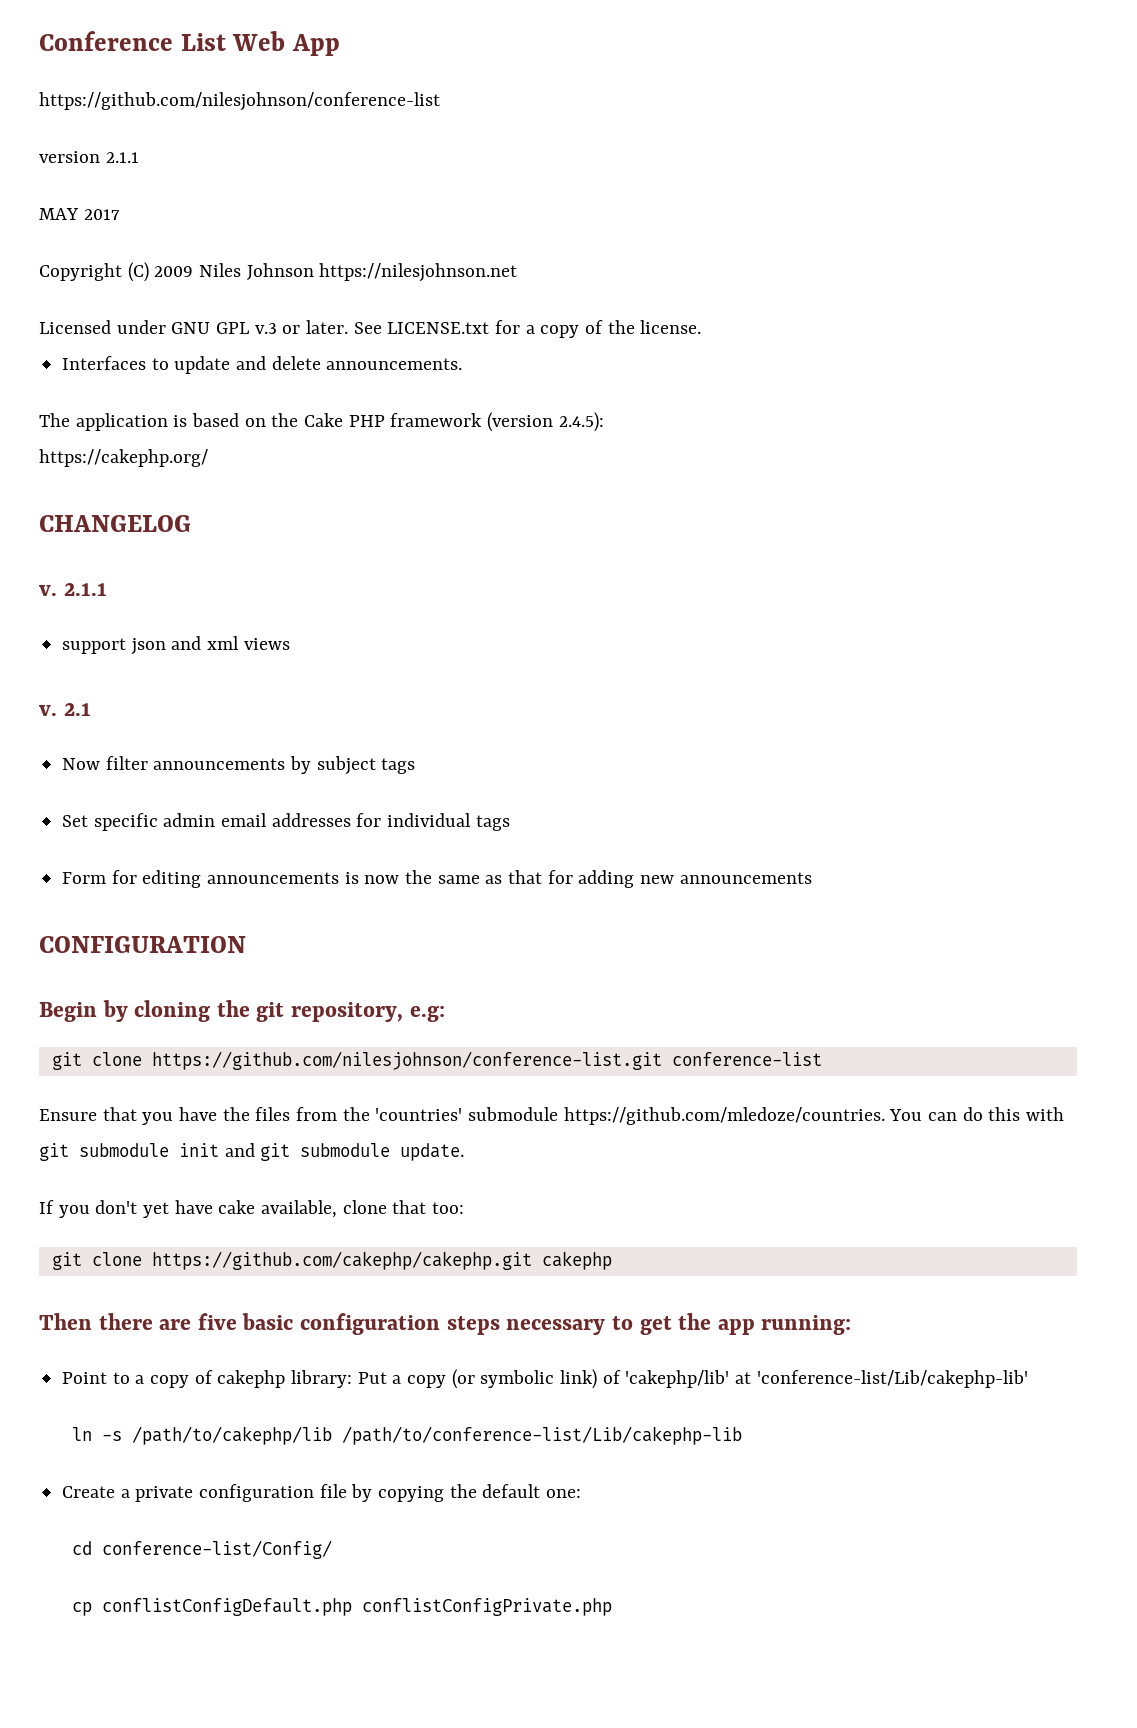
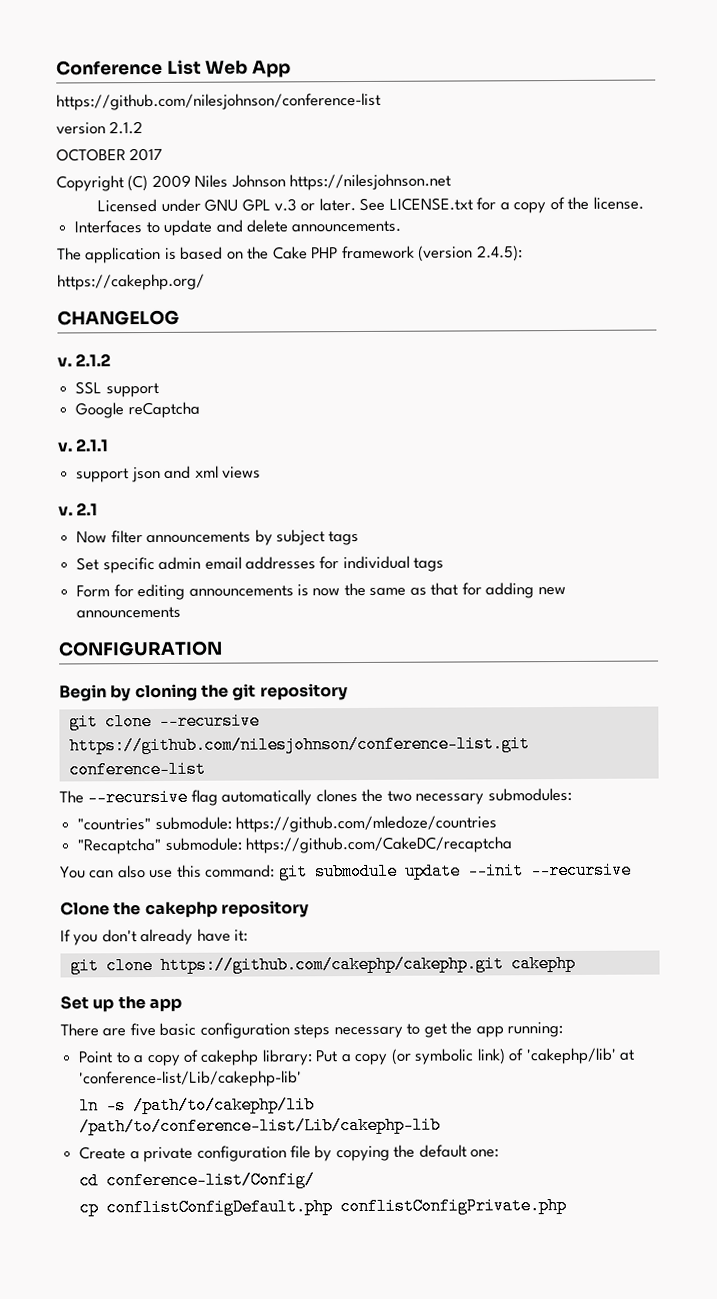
- version 2.1.1
- MAY 2017
+ version 2.1.2
+ OCTOBER 2017
+ v. 2.1.2
+ SSL support
+ Google reCaptcha
- Begin by cloning the git repository, e.g:
- git clone https://github.com/nilesjohnson/conference-list.git conference-list
+ Begin by cloning the git repository
+ git clone --recursive https://github.com/nilesjohnson/conference-list.git conference-list
- Ensure that you have the files from the 'countries' submodule https://github.com/mledoze/countries. You can do this with git submodule init and git submodule update.
- If you don't yet have cake available, clone that too:
+ The --recursive flag automatically clones the two necessary submodules:
+ "countries" submodule: https://github.com/mledoze/countries
+ "Recaptcha" submodule: https://github.com/CakeDC/recaptcha
+ You can also use this command: git submodule update --init --recursive
+ Clone the cakephp repository
+ If you don't already have it:
- Then there are five basic configuration steps necessary to get the app running:
+ Set up the app
+ There are five basic configuration steps necessary to get the app running:

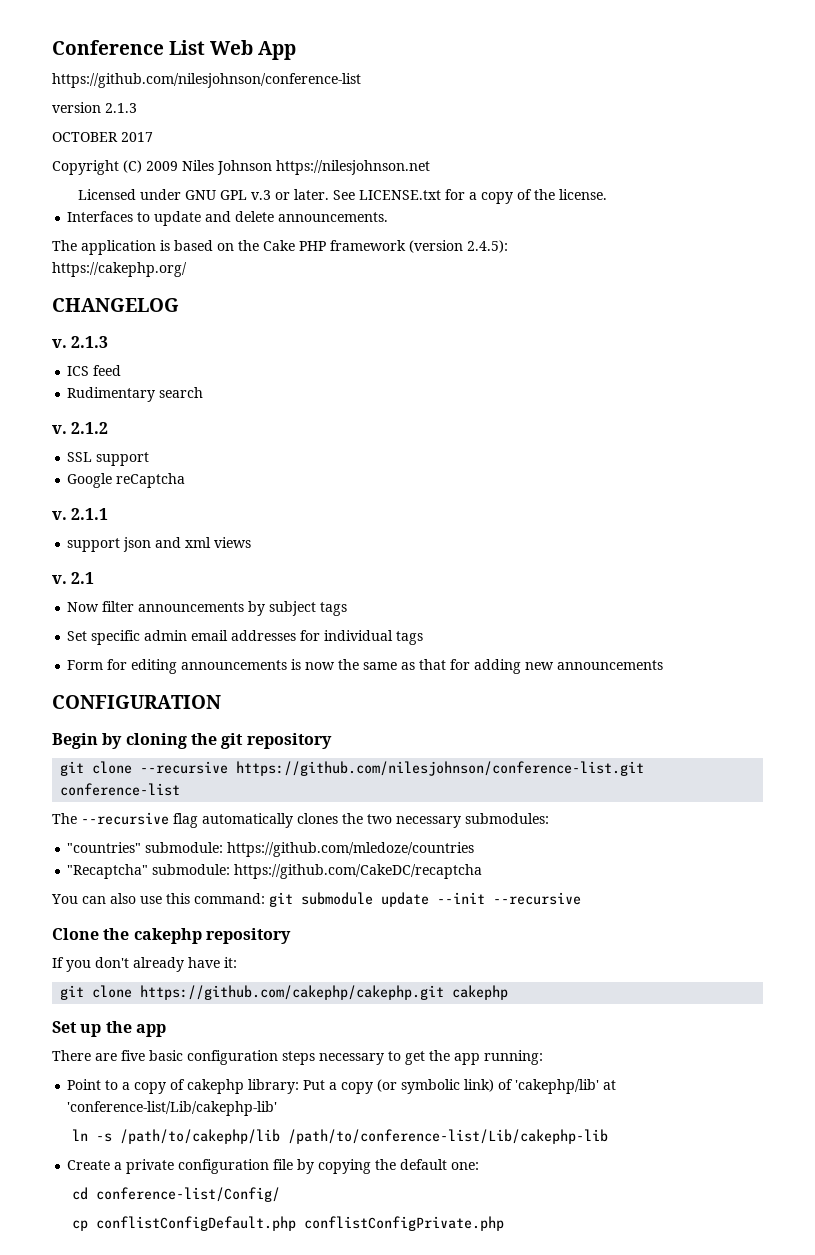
- version 2.1.2
+ version 2.1.3
+ v. 2.1.3
+ ICS feed
+ Rudimentary search

